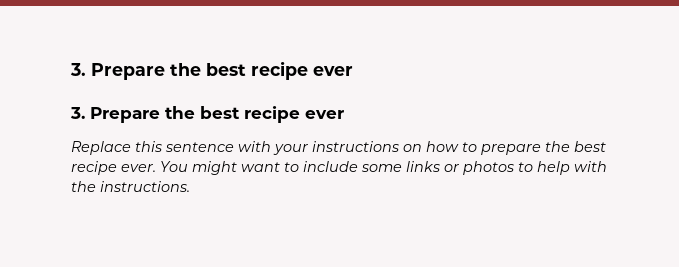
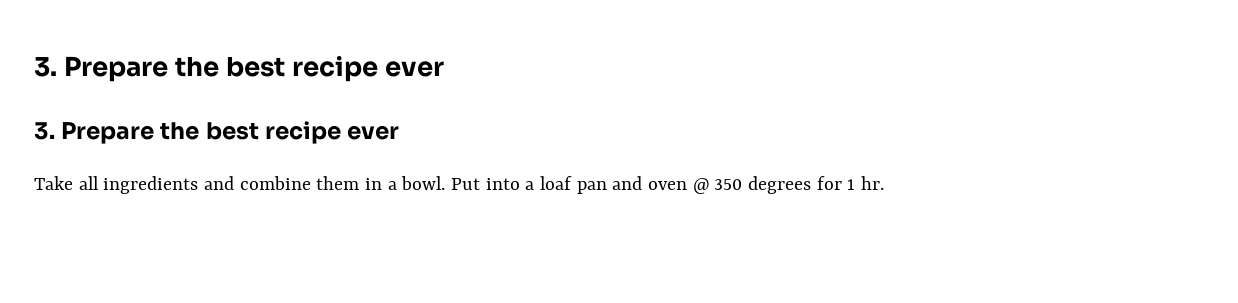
- Replace this sentence with your instructions on how to prepare the best recipe ever. You might want to include some links or photos to help with the instructions.
+ Take all ingredients and combine them in a bowl. Put into a loaf pan and oven @ 350 degrees for 1 hr.

